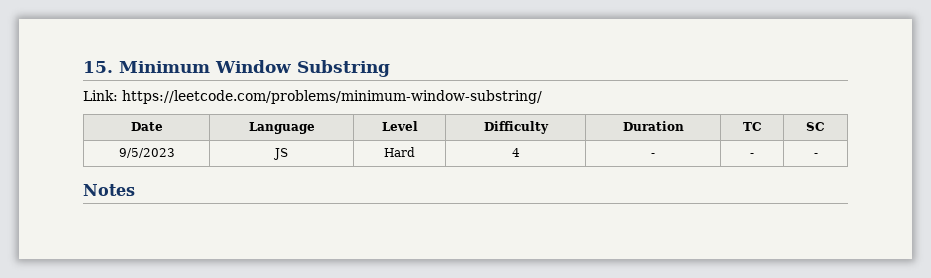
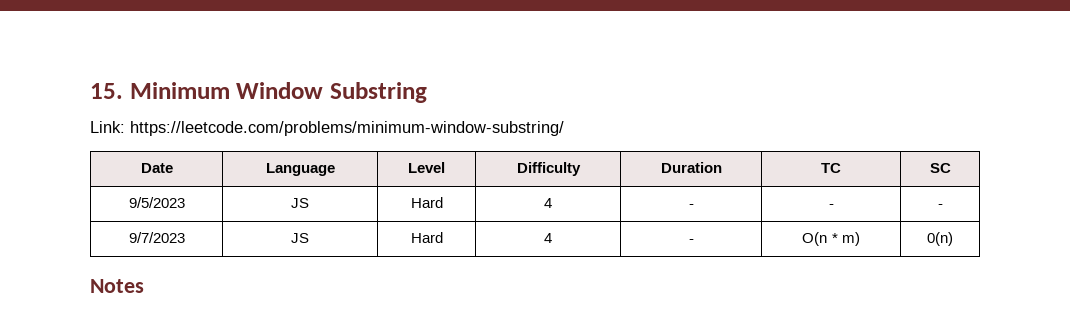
+ 9/7/2023 | JS | Hard | 4 | - | O(n * m) | 0(n)

